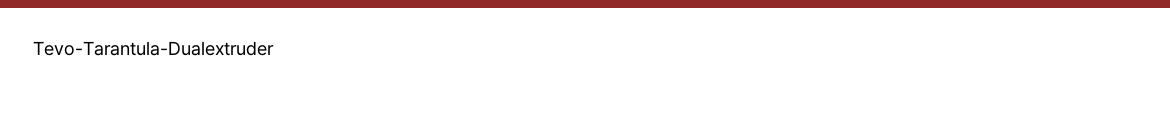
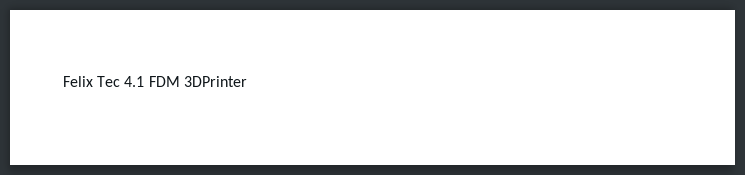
- Tevo-Tarantula-Dualextruder
+ Felix Tec 4.1 FDM 3DPrinter

